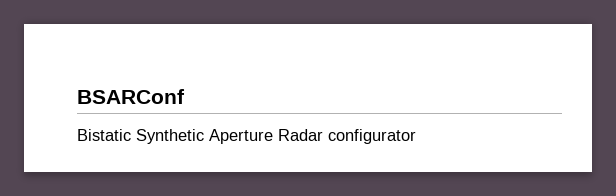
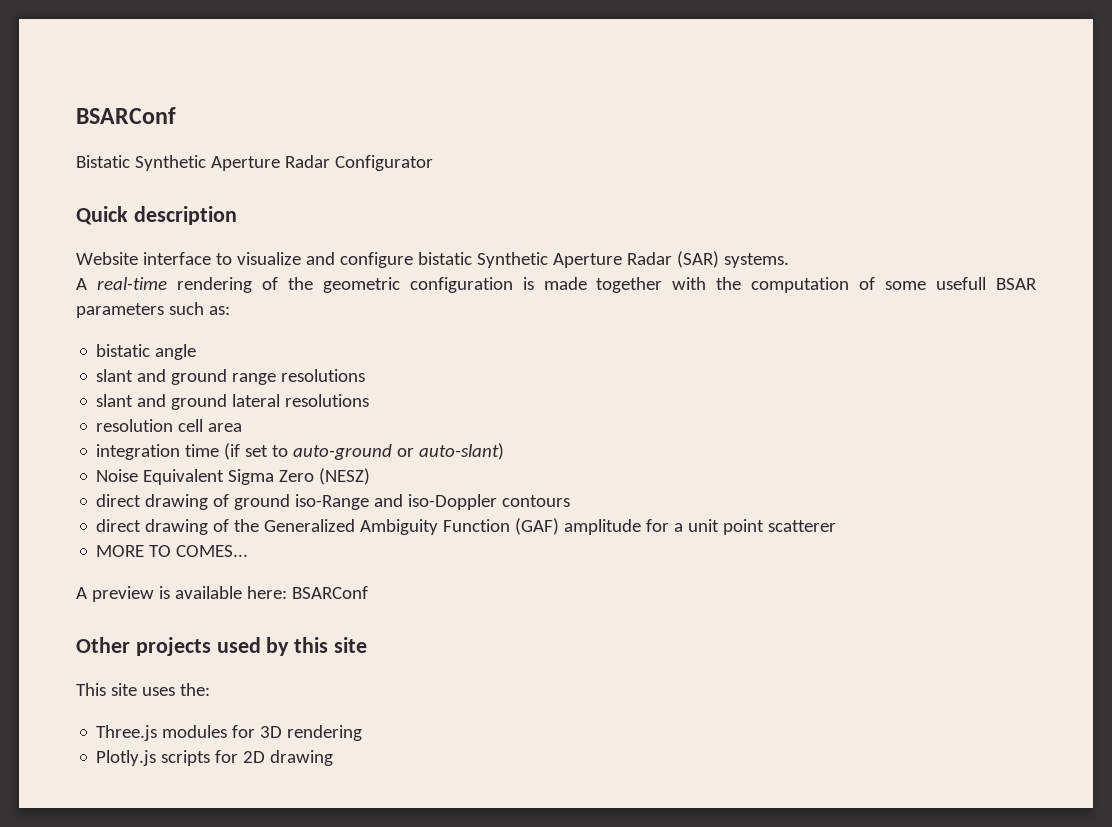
- Bistatic Synthetic Aperture Radar configurator
+ Bistatic Synthetic Aperture Radar Configurator
+ Quick description
+ Website interface to visualize and configure bistatic Synthetic Aperture Radar (SAR) systems.
+ A real-time rendering of the geometric configuration is made together with the computation of some usefull BSAR parameters such as:
+ bistatic angle
+ slant and ground range resolutions
+ slant and ground lateral resolutions
+ resolution cell area
+ integration time (if set to auto-ground or auto-slant)
+ Noise Equivalent Sigma Zero (NESZ)
+ direct drawing of ground iso-Range and iso-Doppler contours
+ direct drawing of the Generalized Ambiguity Function (GAF) amplitude for a unit point scatterer
+ MORE TO COMES...
+ A preview is available here: BSARConf
+ Other projects used by this site
+ This site uses the:
+ Three.js modules for 3D rendering
+ Plotly.js scripts for 2D drawing

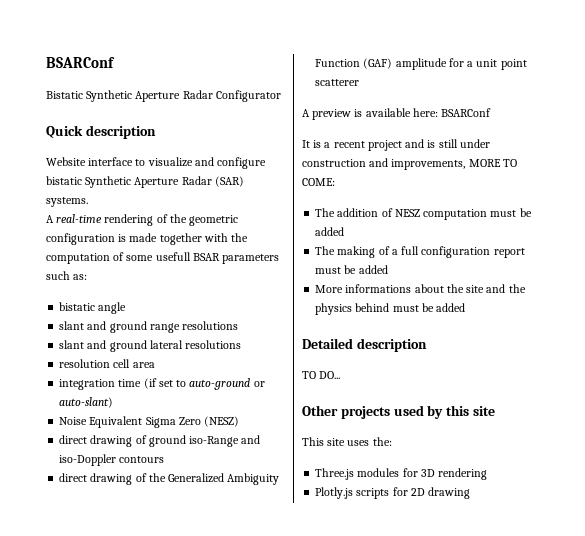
- MORE TO COMES...
+ It is a recent project and is still under construction and improvements, MORE TO COME:
+ The addition of NESZ computation must be added
+ The making of a full configuration report must be added
+ More informations about the site and the physics behind must be added
+ Detailed description
+ TO DO...

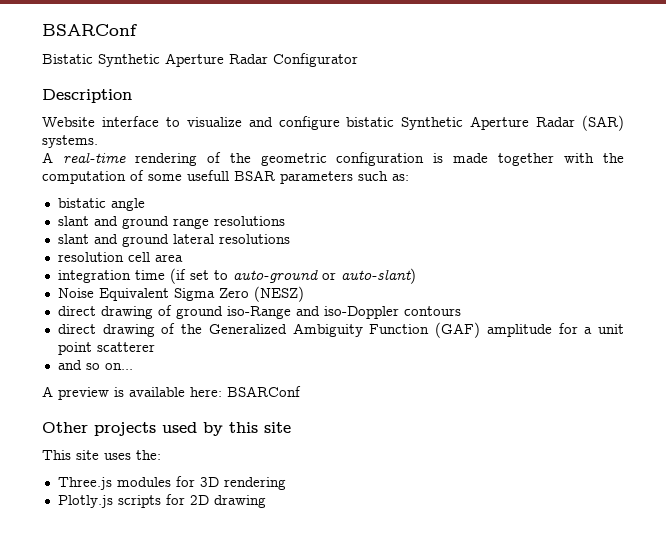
- Quick description
+ Description
+ and so on...
- It is a recent project and is still under construction and improvements, MORE TO COME:
- The addition of NESZ computation must be added
- The making of a full configuration report must be added
- More informations about the site and the physics behind must be added
- Detailed description
- TO DO...

